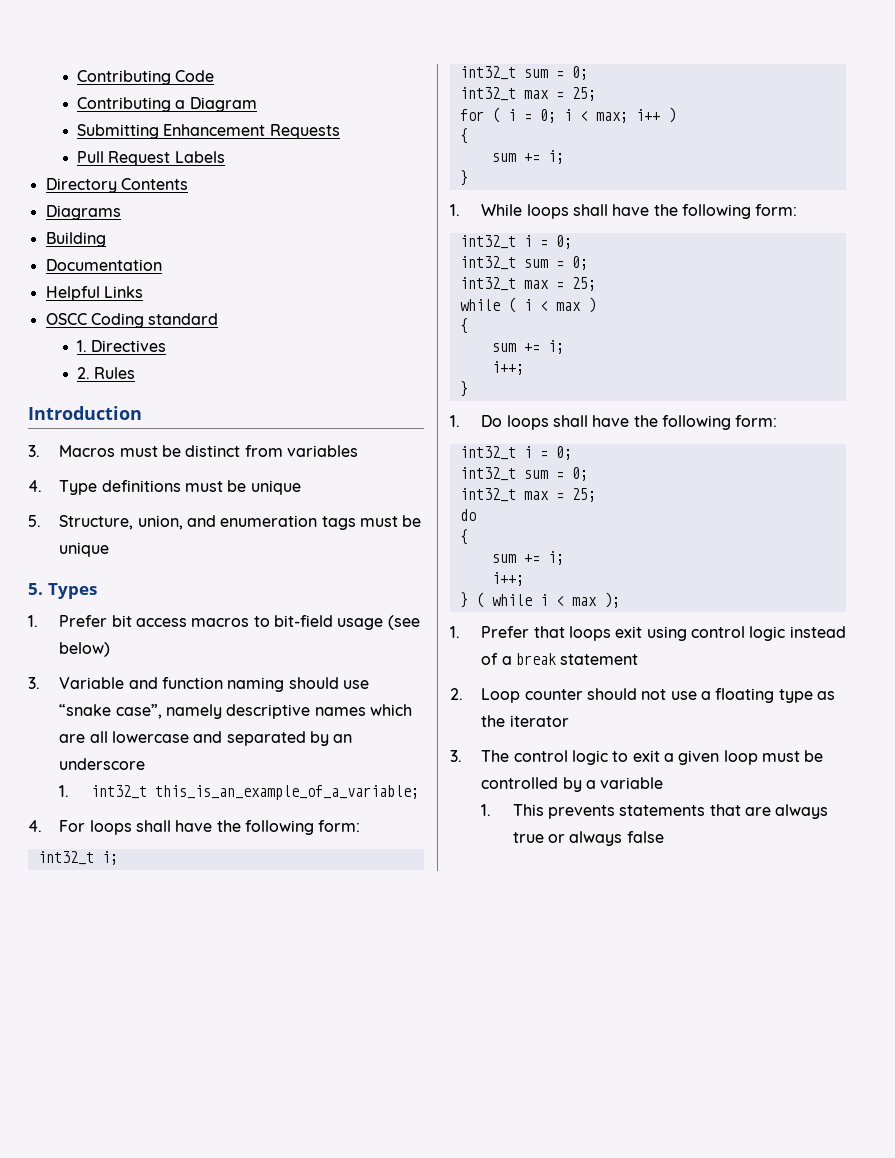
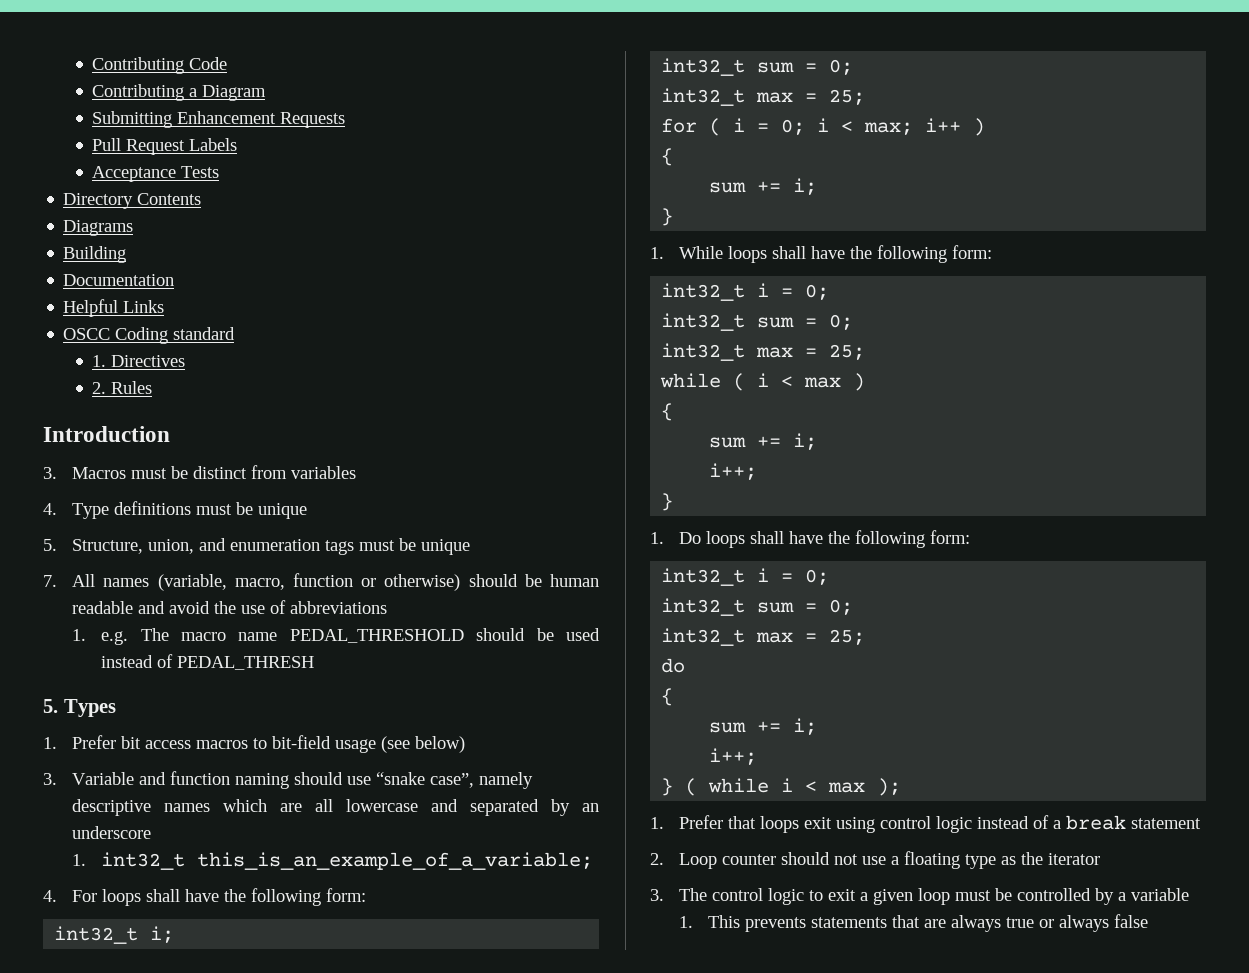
+ Acceptance Tests
+ 7. All names (variable, macro, function or otherwise) should be human readable and avoid the use of abbreviations
+ 1. e.g. The macro name PEDAL_THRESHOLD should be used instead of PEDAL_THRESH

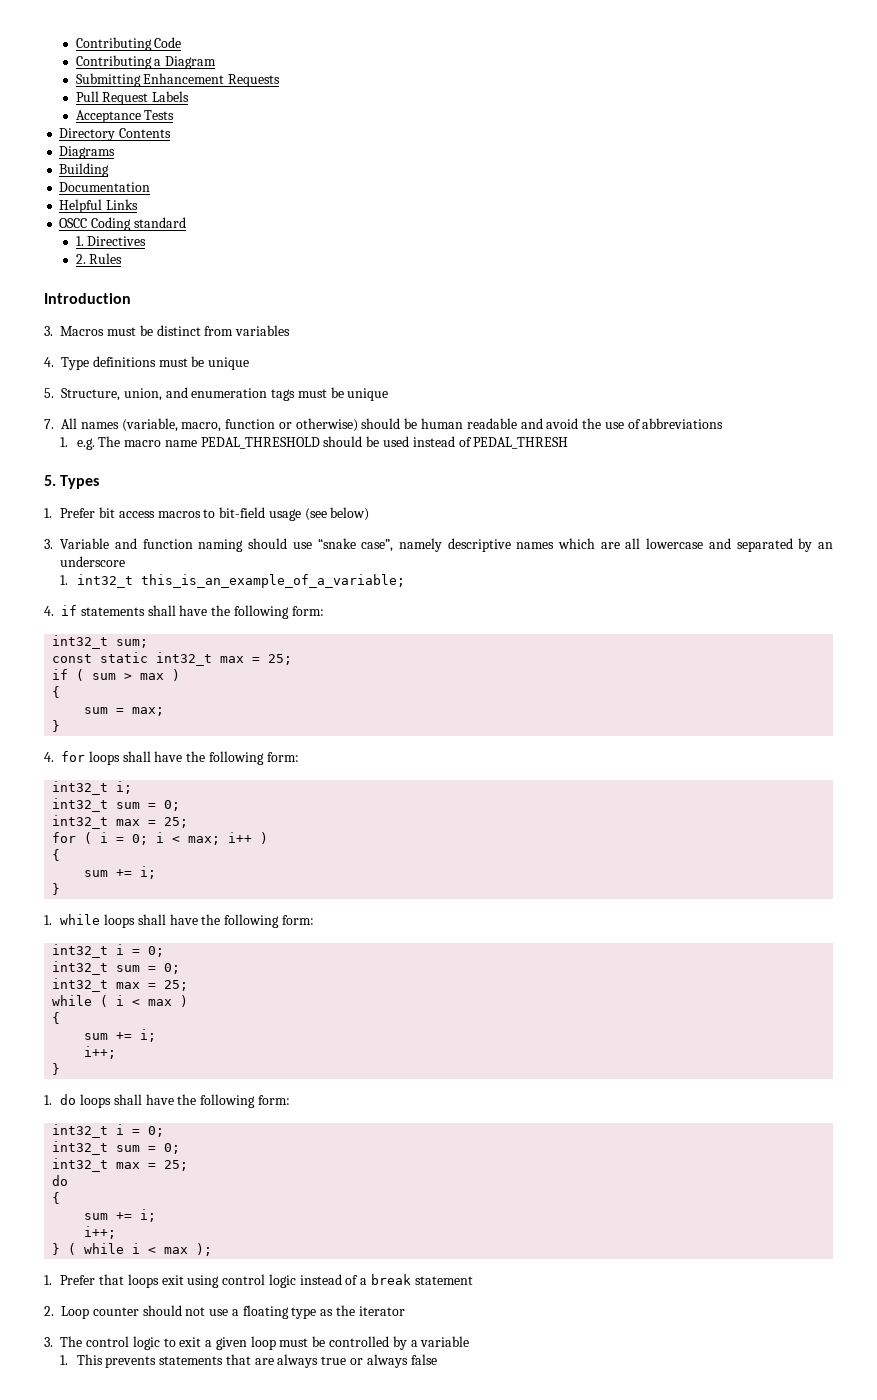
- 4. For loops shall have the following form:
+ 4. if statements shall have the following form:
+ int32_t sum;
+ const static int32_t max = 25;
+ if ( sum > max )
+ {
+ sum = max;
+ }
+ 4. for loops shall have the following form:
- 1. While loops shall have the following form:
+ 1. while loops shall have the following form:
- 1. Do loops shall have the following form:
+ 1. do loops shall have the following form:

